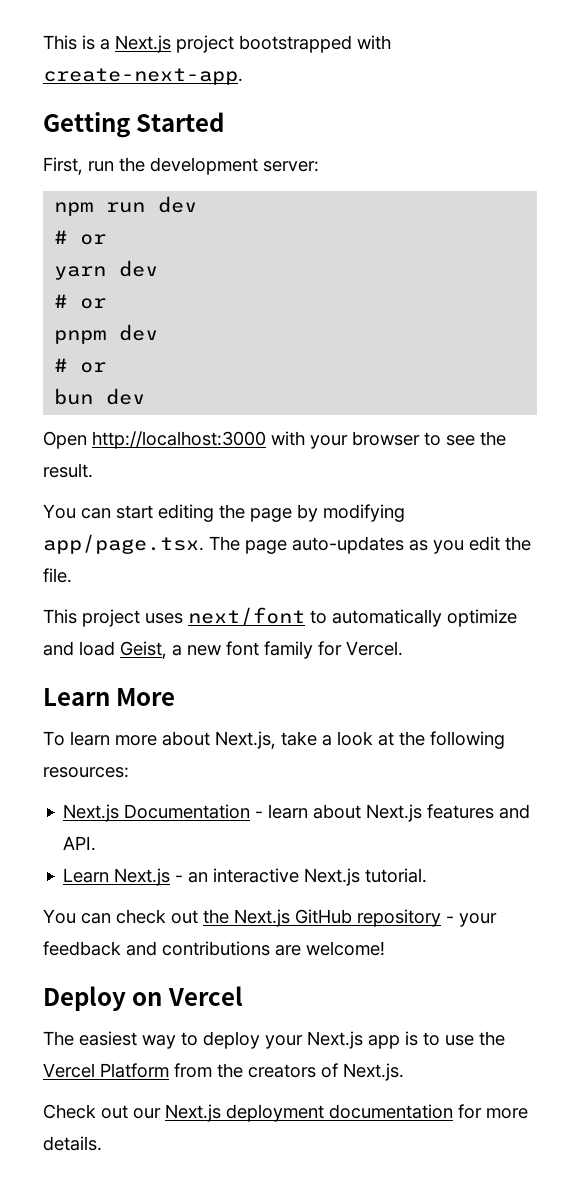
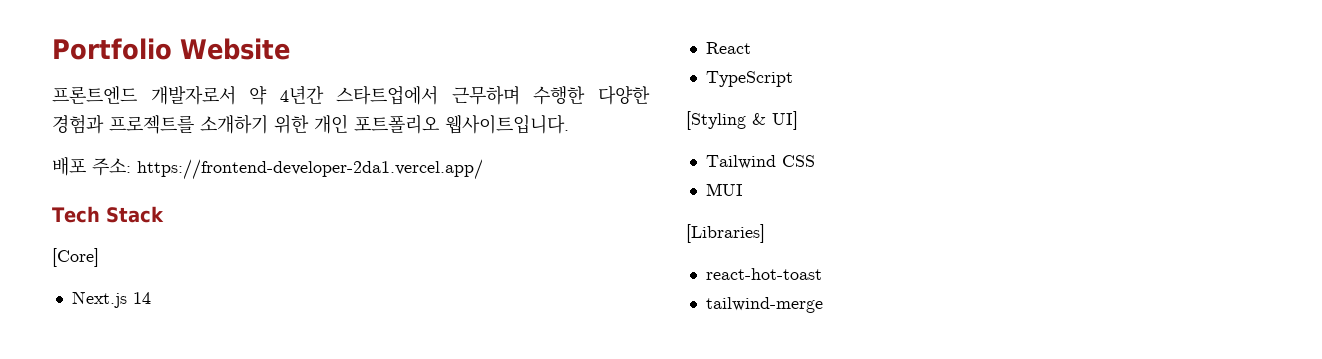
- This is a Next.js project bootstrapped with create-next-app.
- Getting Started
- First, run the development server:
- npm run dev
- # or
- yarn dev
- # or
- pnpm dev
- # or
- bun dev
- Open http://localhost:3000 with your browser to see the result.
- You can start editing the page by modifying app/page.tsx. The page auto-updates as you edit the file.
- This project uses next/font to automatically optimize and load Geist, a new font family for Vercel.
- Learn More
- To learn more about Next.js, take a look at the following resources:
- Next.js Documentation - learn about Next.js features and API.
- Learn Next.js - an interactive Next.js tutorial.
- You can check out the Next.js GitHub repository - your feedback and contributions are welcome!
- Deploy on Vercel
- The easiest way to deploy your Next.js app is to use the Vercel Platform from the creators of Next.js.
- Check out our Next.js deployment documentation for more details.
+ Portfolio Website
+ 프론트엔드 개발자로서 약 4년간 스타트업에서 근무하며 수행한 다양한 경험과 프로젝트를 소개하기 위한 개인 포트폴리오 웹사이트입니다.
+ 배포 주소: https://frontend-developer-2da1.vercel.app/
+ Tech Stack
+ [Core]
+ Next.js 14
+ React
+ TypeScript
+ [Styling & UI]
+ Tailwind CSS
+ MUI
+ [Libraries]
+ react-hot-toast
+ tailwind-merge

